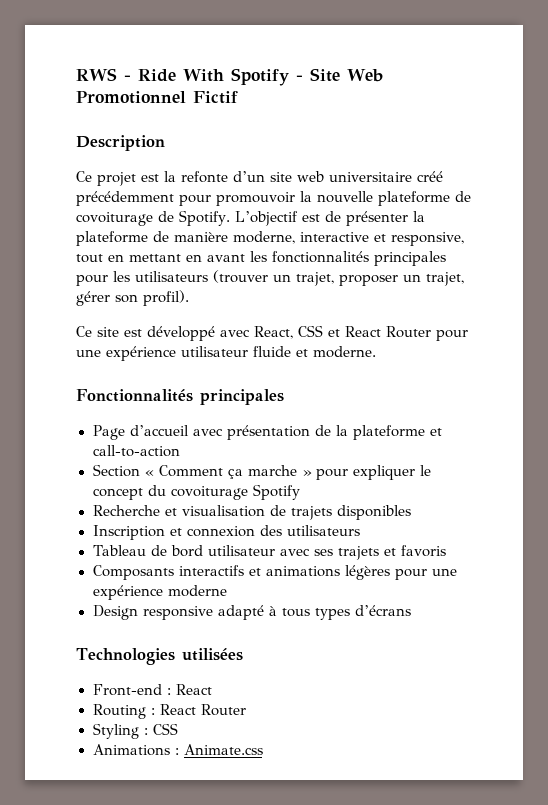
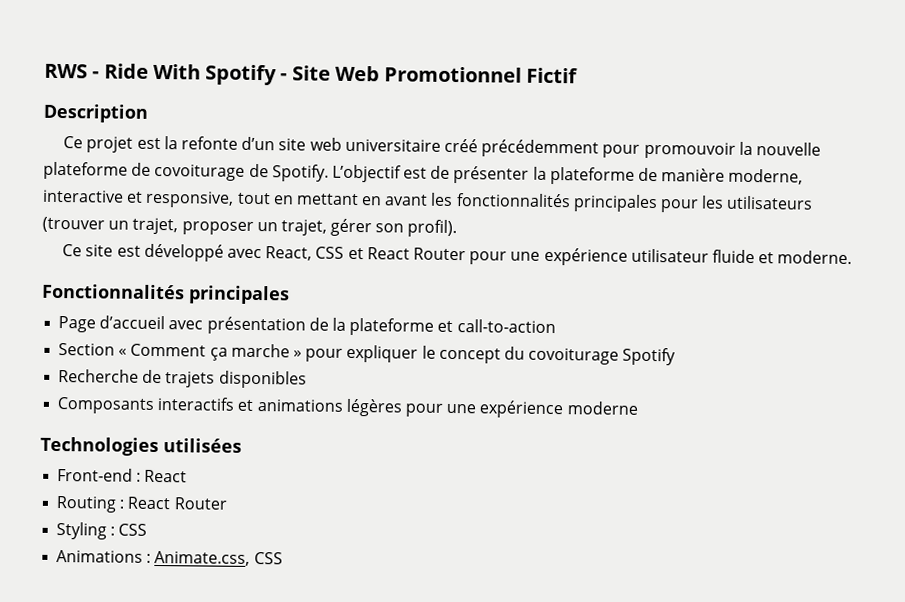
- Recherche et visualisation de trajets disponibles
+ Recherche de trajets disponibles
- Inscription et connexion des utilisateurs
- Tableau de bord utilisateur avec ses trajets et favoris
- Design responsive adapté à tous types d’écrans
- Animations : Animate.css
+ Animations : Animate.css, CSS

